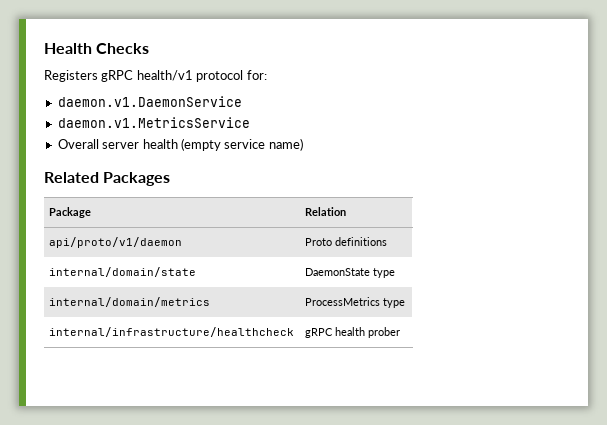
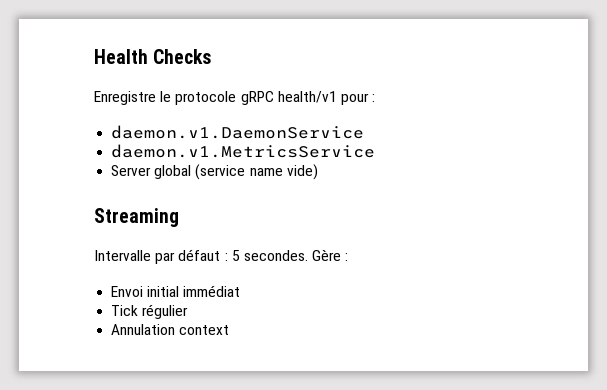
- Registers gRPC health/v1 protocol for:
+ Enregistre le protocole gRPC health/v1 pour :
  daemon.v1.DaemonService
  daemon.v1.MetricsService
- Overall server health (empty service name)
- Related Packages
- Package | Relation
- api/proto/v1/daemon | Proto definitions
- internal/domain/state | DaemonState type
- internal/domain/metrics | ProcessMetrics type
- internal/infrastructure/healthcheck | gRPC health prober
+ Server global (service name vide)
+ Streaming
+ Intervalle par défaut : 5 secondes. Gère :
+ Envoi initial immédiat
+ Tick régulier
+ Annulation context

